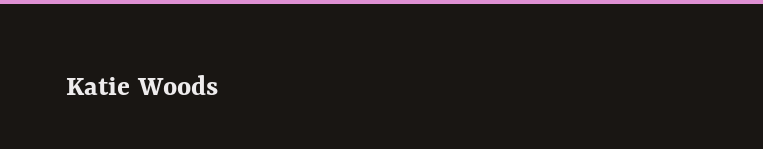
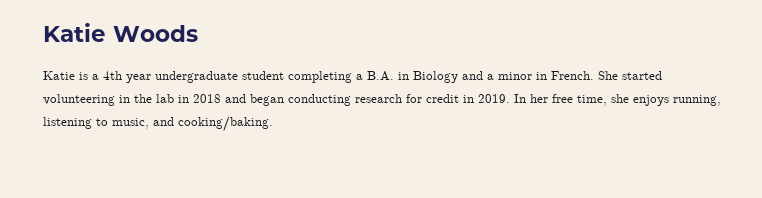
+ Katie is a 4th year undergraduate student completing a B.A. in Biology and a minor in French. She started volunteering in the lab in 2018 and began conducting research for credit in 2019. In her free time, she enjoys running, listening to music, and cooking/baking.

